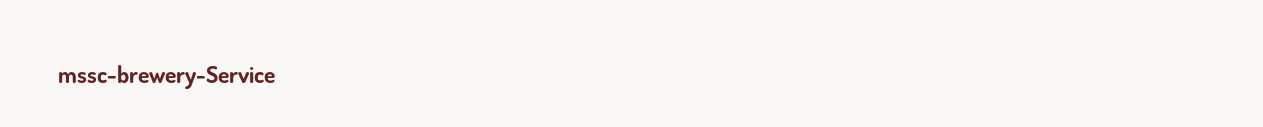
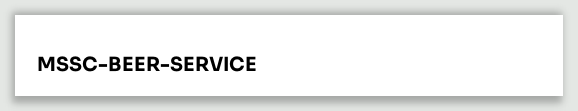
- mssc-brewery-Service
+ MSSC-BEER-SERVICE

